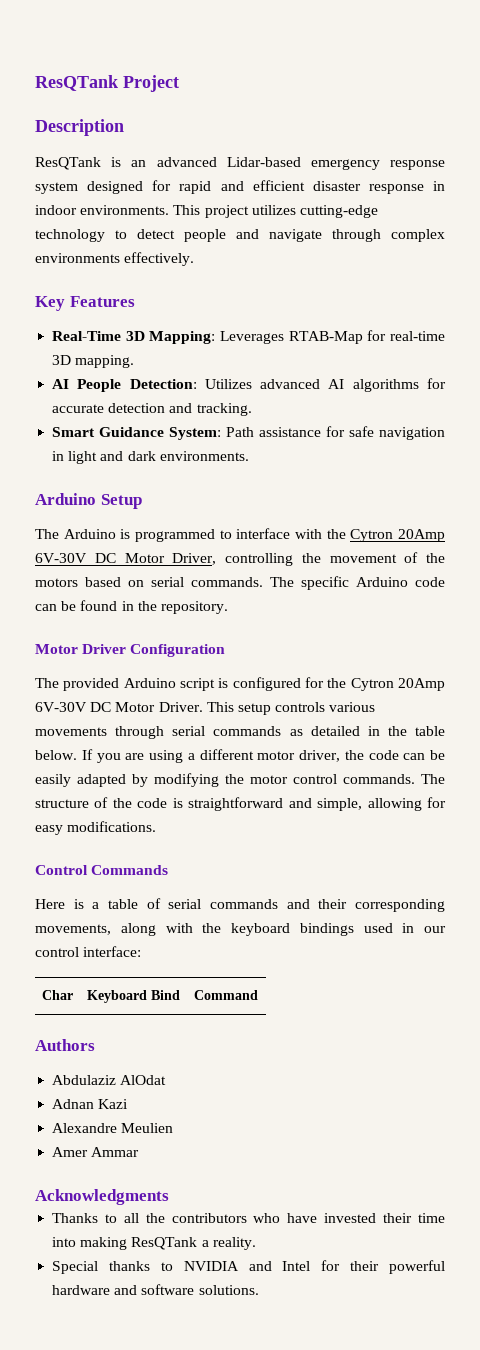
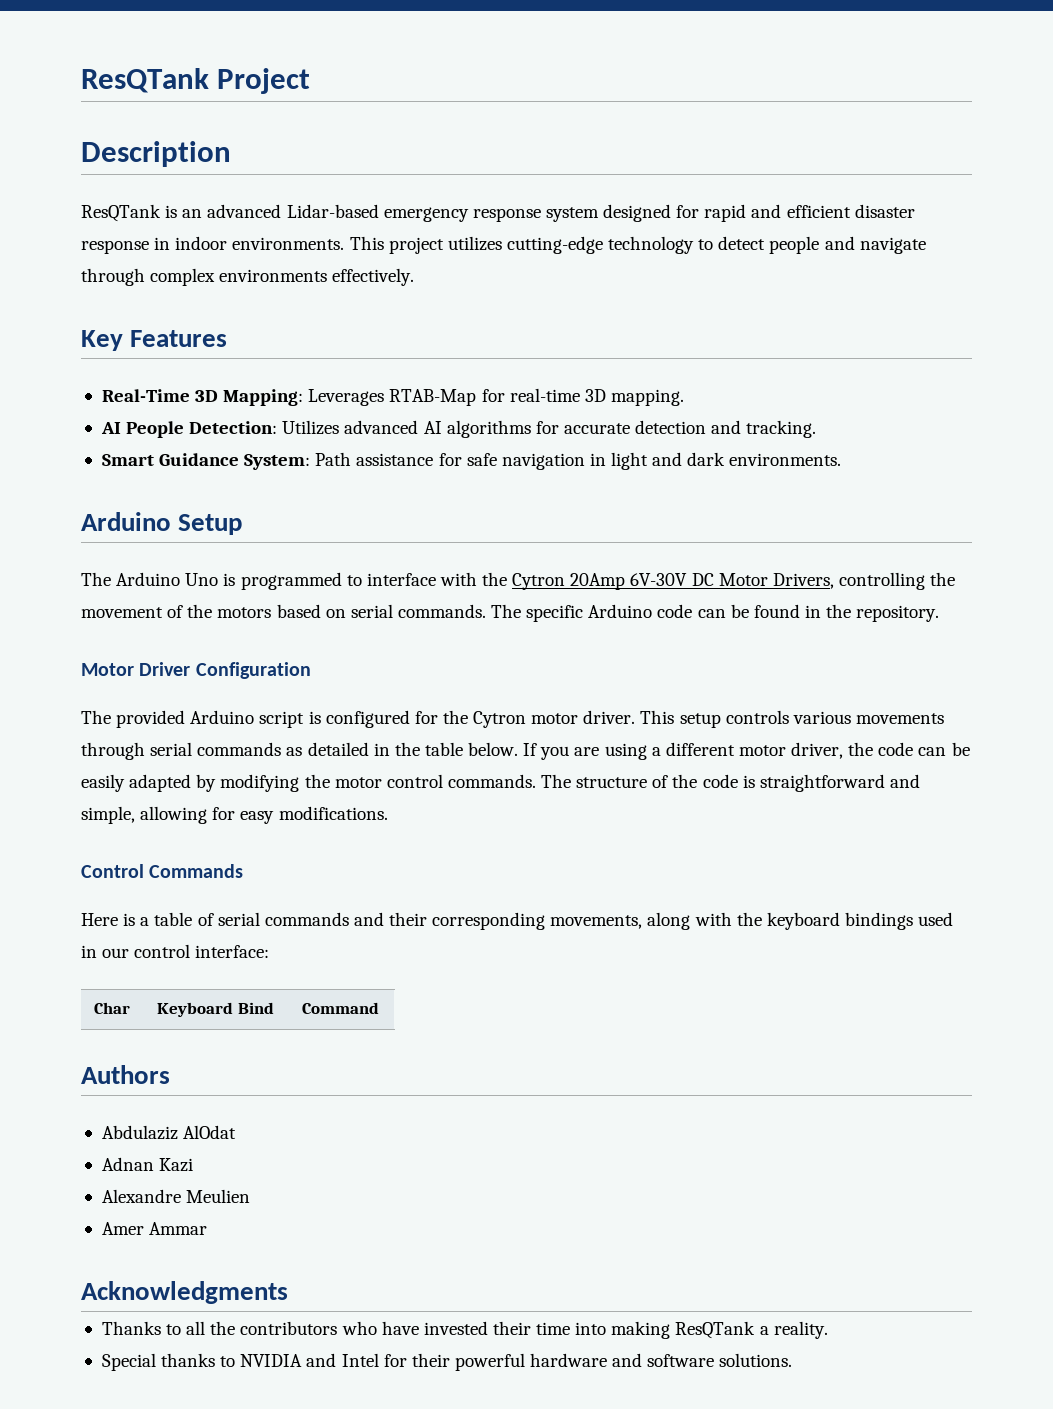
- The Arduino is programmed to interface with the Cytron 20Amp 6V-30V DC Motor Driver, controlling the movement of the motors based on serial commands.
+ The Arduino Uno is programmed to interface with the Cytron 20Amp 6V-30V DC Motor Drivers, controlling the movement of the motors based on serial commands.
- The provided Arduino script is configured for the Cytron 20Amp 6V-30V DC Motor Driver.
+ The provided Arduino script is configured for the Cytron motor driver.

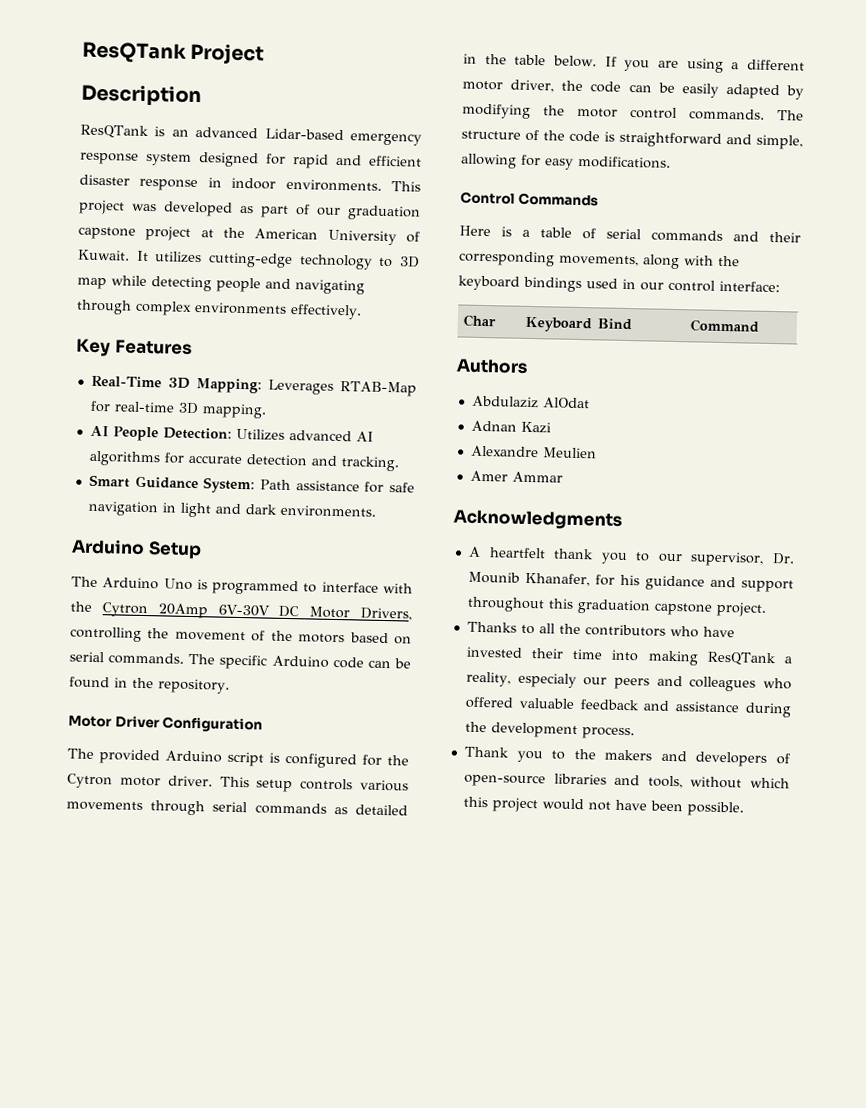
- This project utilizes cutting-edge technology to detect people and navigate through complex environments effectively.
+ This project was developed as part of our graduation capstone project at the American University of Kuwait. It utilizes cutting-edge technology to 3D map while detecting people and navigating through complex environments effectively.
+ A heartfelt thank you to our supervisor, Dr. Mounib Khanafer, for his guidance and support throughout this graduation capstone project.
- Thanks to all the contributors who have invested their time into making ResQTank a reality.
- Special thanks to NVIDIA and Intel for their powerful hardware and software solutions.
+ Thanks to all the contributors who have invested their time into making ResQTank a reality, especialy our peers and colleagues who offered valuable feedback and assistance during the development process.
+ Thank you to the makers and developers of open-source libraries and tools, without which this project would not have been possible.

